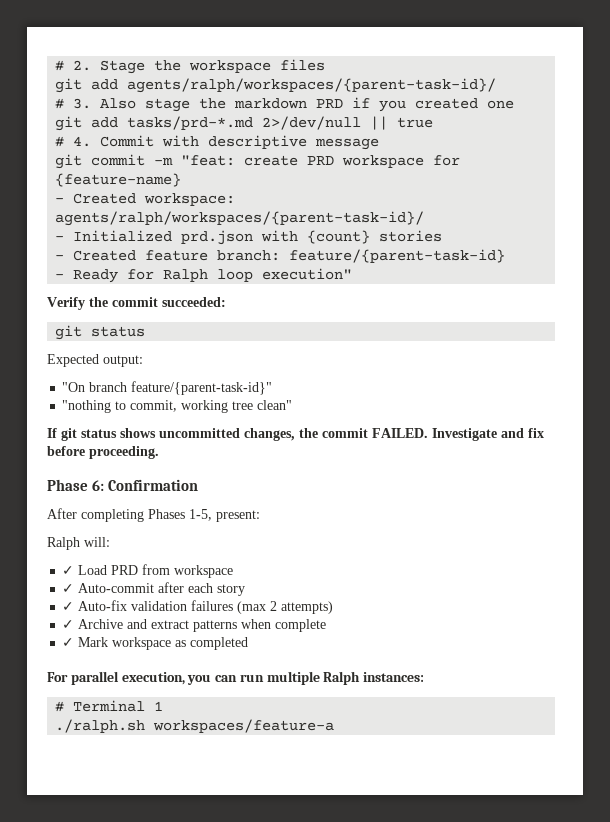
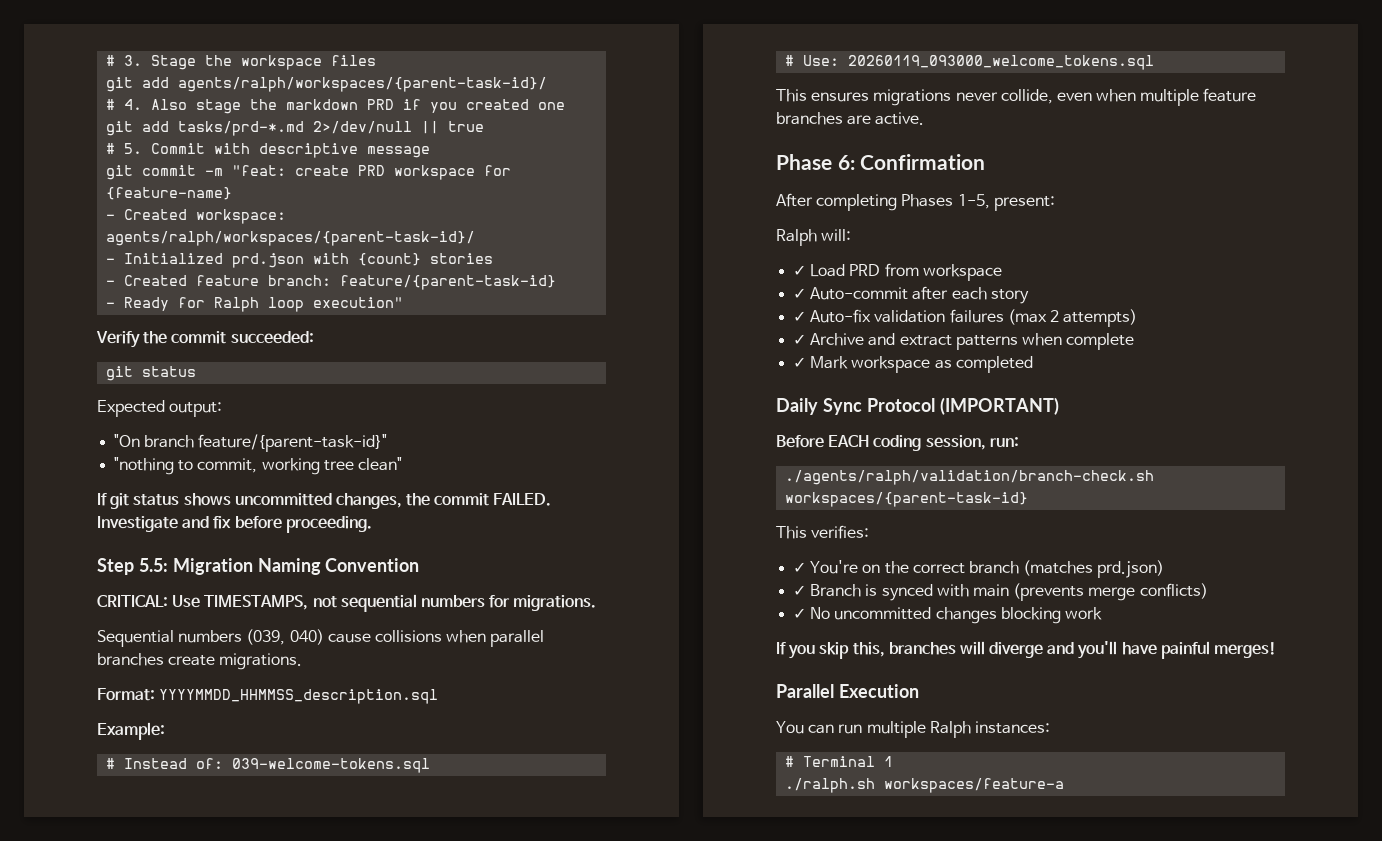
- # 2. Stage the workspace files
+ # 3. Stage the workspace files
- # 3. Also stage the markdown PRD if you created one
+ # 4. Also stage the markdown PRD if you created one
- # 4. Commit with descriptive message
+ # 5. Commit with descriptive message
+ Step 5.5: Migration Naming Convention
+ CRITICAL: Use TIMESTAMPS, not sequential numbers for migrations.
+ Sequential numbers (039, 040) cause collisions when parallel branches create migrations.
+ Format: YYYYMMDD_HHMMSS_description.sql
+ Example:
+ # Instead of: 039-welcome-tokens.sql
+ # Use: 20260119_093000_welcome_tokens.sql
+ This ensures migrations never collide, even when multiple feature branches are active.
- For parallel execution, you can run multiple Ralph instances:
+ Daily Sync Protocol (IMPORTANT)
+ Before EACH coding session, run:
+ ./agents/ralph/validation/branch-check.sh workspaces/{parent-task-id}
+ This verifies:
+ ✓ You're on the correct branch (matches prd.json)
+ ✓ Branch is synced with main (prevents merge conflicts)
+ ✓ No uncommitted changes blocking work
+ If you skip this, branches will diverge and you'll have painful merges!
+ Parallel Execution
+ You can run multiple Ralph instances:

